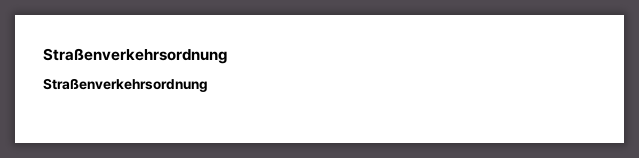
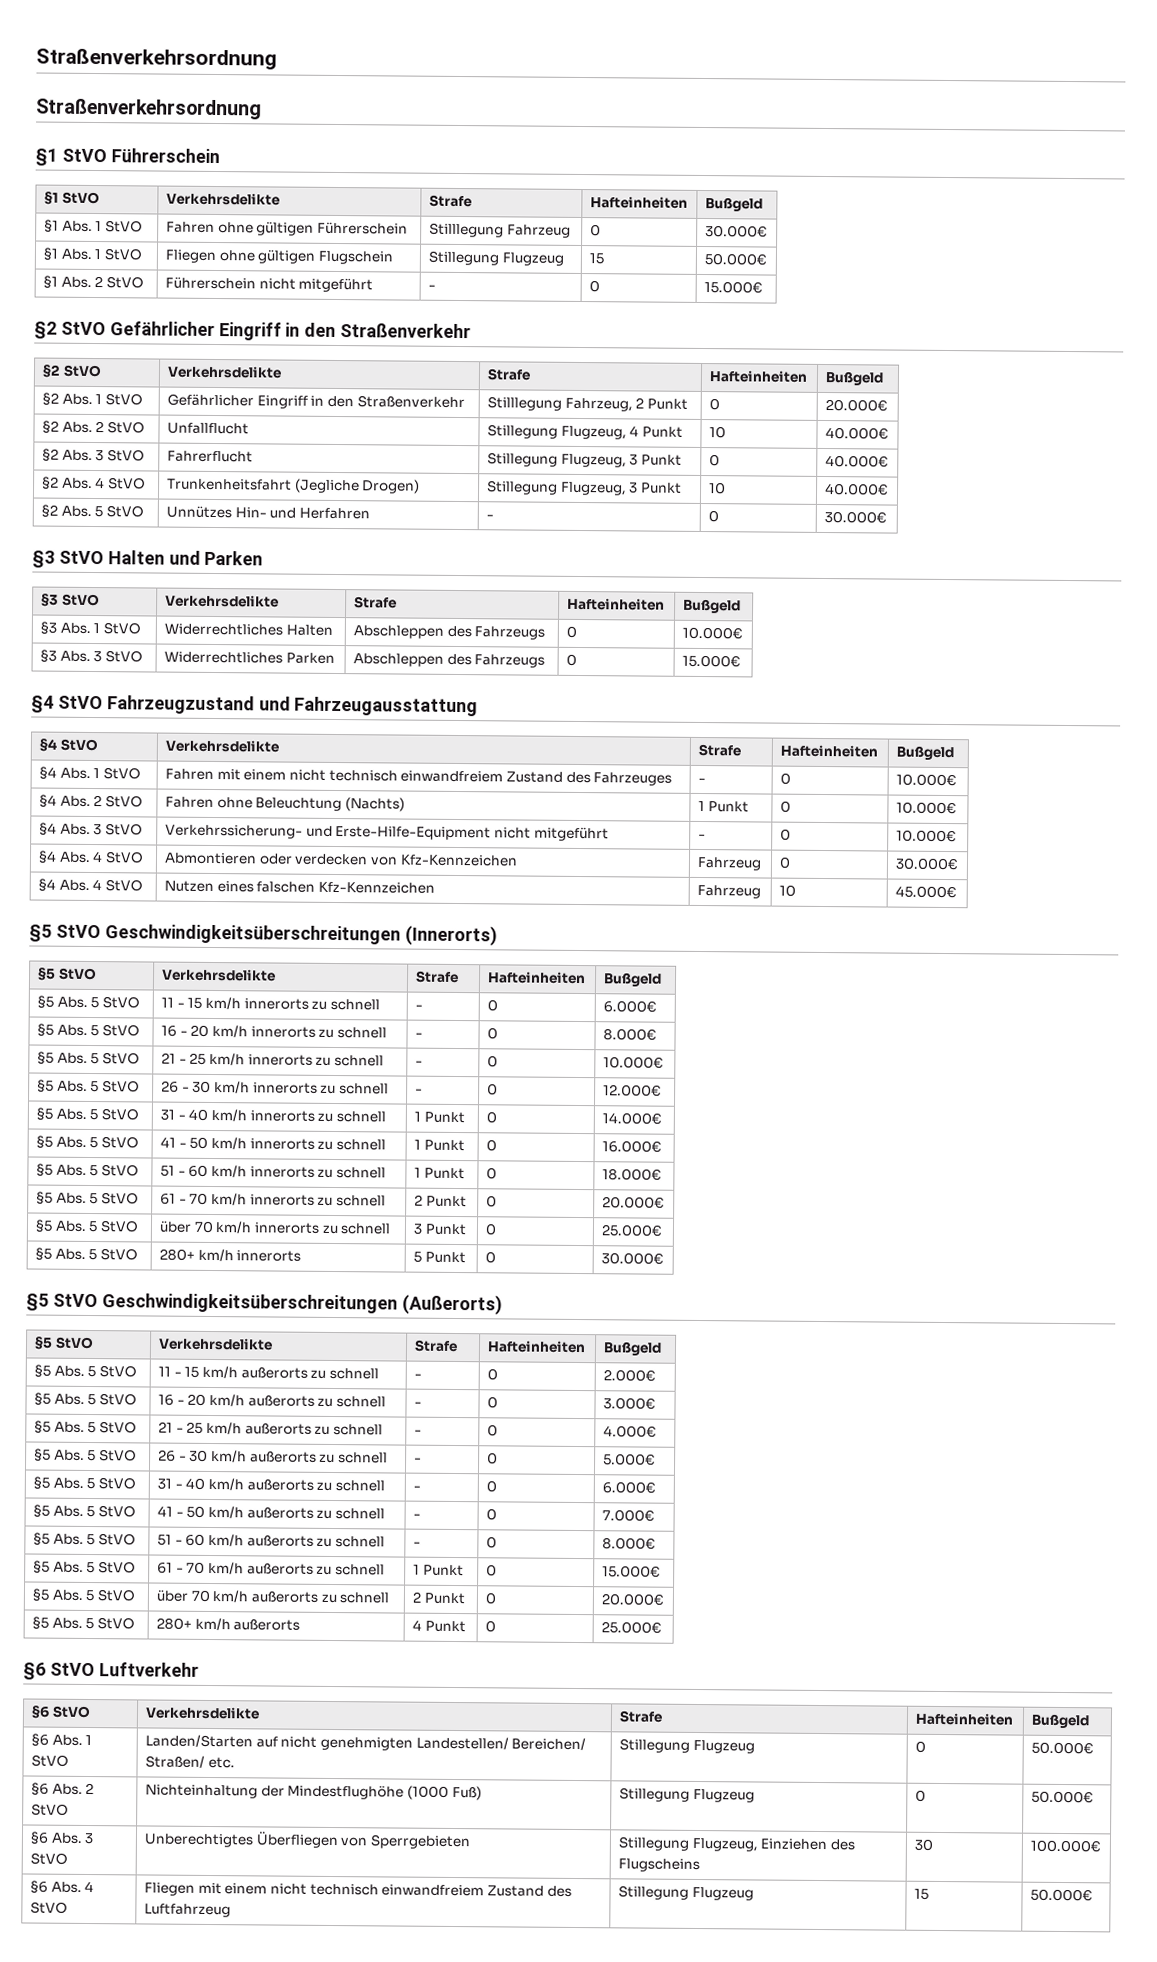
+ §1 StVO Führerschein
+ §1 StVO | Verkehrsdelikte | Strafe | Hafteinheiten | Bußgeld
+ §1 Abs. 1 StVO | Fahren ohne gültigen Führerschein | Stilllegung Fahrzeug | 0 | 30.000€
+ §1 Abs. 1 StVO | Fliegen ohne gültigen Flugschein | Stillegung Flugzeug | 15 | 50.000€
+ §1 Abs. 2 StVO | Führerschein nicht mitgeführt | - | 0 | 15.000€
+ §2 StVO Gefährlicher Eingriff in den Straßenverkehr
+ §2 StVO | Verkehrsdelikte | Strafe | Hafteinheiten | Bußgeld
+ §2 Abs. 1 StVO | Gefährlicher Eingriff in den Straßenverkehr | Stilllegung Fahrzeug, 2 Punkt | 0 | 20.000€
+ §2 Abs. 2 StVO | Unfallflucht | Stillegung Flugzeug, 4 Punkt | 10 | 40.000€
+ §2 Abs. 3 StVO | Fahrerflucht | Stillegung Flugzeug, 3 Punkt | 0 | 40.000€
+ §2 Abs. 4 StVO | Trunkenheitsfahrt (Jegliche Drogen) | Stillegung Flugzeug, 3 Punkt | 10 | 40.000€
+ §2 Abs. 5 StVO | Unnützes Hin- und Herfahren | - | 0 | 30.000€
+ §3 StVO Halten und Parken
+ §3 StVO | Verkehrsdelikte | Strafe | Hafteinheiten | Bußgeld
+ §3 Abs. 1 StVO | Widerrechtliches Halten | Abschleppen des Fahrzeugs | 0 | 10.000€
+ §3 Abs. 3 StVO | Widerrechtliches Parken | Abschleppen des Fahrzeugs | 0 | 15.000€
+ §4 StVO Fahrzeugzustand und Fahrzeugausstattung
+ §4 StVO | Verkehrsdelikte | Strafe | Hafteinheiten | Bußgeld
+ §4 Abs. 1 StVO | Fahren mit einem nicht technisch einwandfreiem Zustand des Fahrzeuges | - | 0 | 10.000€
+ §4 Abs. 2 StVO | Fahren ohne Beleuchtung (Nachts) | 1 Punkt | 0 | 10.000€
+ §4 Abs. 3 StVO | Verkehrssicherung- und Erste-Hilfe-Equipment nicht mitgeführt | - | 0 | 10.000€
+ §4 Abs. 4 StVO | Abmontieren oder verdecken von Kfz-Kennzeichen | Fahrzeug | 0 | 30.000€
+ §4 Abs. 4 StVO | Nutzen eines falschen Kfz-Kennzeichen | Fahrzeug | 10 | 45.000€
+ §5 StVO Geschwindigkeitsüberschreitungen (Innerorts)
+ §5 StVO | Verkehrsdelikte | Strafe | Hafteinheiten | Bußgeld
+ §5 Abs. 5 StVO | 11 - 15 km/h innerorts zu schnell | - | 0 | 6.000€
+ §5 Abs. 5 StVO | 16 - 20 km/h innerorts zu schnell | - | 0 | 8.000€
+ §5 Abs. 5 StVO | 21 - 25 km/h innerorts zu schnell | - | 0 | 10.000€
+ §5 Abs. 5 StVO | 26 - 30 km/h innerorts zu schnell | - | 0 | 12.000€
+ §5 Abs. 5 StVO | 31 - 40 km/h innerorts zu schnell | 1 Punkt | 0 | 14.000€
+ §5 Abs. 5 StVO | 41 - 50 km/h innerorts zu schnell | 1 Punkt | 0 | 16.000€
+ §5 Abs. 5 StVO | 51 - 60 km/h innerorts zu schnell | 1 Punkt | 0 | 18.000€
+ §5 Abs. 5 StVO | 61 - 70 km/h innerorts zu schnell | 2 Punkt | 0 | 20.000€
+ §5 Abs. 5 StVO | über 70 km/h innerorts zu schnell | 3 Punkt | 0 | 25.000€
+ §5 Abs. 5 StVO | 280+ km/h innerorts | 5 Punkt | 0 | 30.000€
+ §5 StVO Geschwindigkeitsüberschreitungen (Außerorts)
+ §5 StVO | Verkehrsdelikte | Strafe | Hafteinheiten | Bußgeld
+ §5 Abs. 5 StVO | 11 - 15 km/h außerorts zu schnell | - | 0 | 2.000€
+ §5 Abs. 5 StVO | 16 - 20 km/h außerorts zu schnell | - | 0 | 3.000€
+ §5 Abs. 5 StVO | 21 - 25 km/h außerorts zu schnell | - | 0 | 4.000€
+ §5 Abs. 5 StVO | 26 - 30 km/h außerorts zu schnell | - | 0 | 5.000€
+ §5 Abs. 5 StVO | 31 - 40 km/h außerorts zu schnell | - | 0 | 6.000€
+ §5 Abs. 5 StVO | 41 - 50 km/h außerorts zu schnell | - | 0 | 7.000€
+ §5 Abs. 5 StVO | 51 - 60 km/h außerorts zu schnell | - | 0 | 8.000€
+ §5 Abs. 5 StVO | 61 - 70 km/h außerorts zu schnell | 1 Punkt | 0 | 15.000€
+ §5 Abs. 5 StVO | über 70 km/h außerorts zu schnell | 2 Punkt | 0 | 20.000€
+ §5 Abs. 5 StVO | 280+ km/h außerorts | 4 Punkt | 0 | 25.000€
+ §6 StVO Luftverkehr
+ §6 StVO | Verkehrsdelikte | Strafe | Hafteinheiten | Bußgeld
+ §6 Abs. 1 StVO | Landen/Starten auf nicht genehmigten Landestellen/ Bereichen/ Straßen/ etc. | Stillegung Flugzeug | 0 | 50.000€
+ §6 Abs. 2 StVO | Nichteinhaltung der Mindestflughöhe (1000 Fuß) | Stillegung Flugzeug | 0 | 50.000€
+ §6 Abs. 3 StVO | Unberechtigtes Überfliegen von Sperrgebieten | Stillegung Flugzeug, Einziehen des Flugscheins | 30 | 100.000€
+ §6 Abs. 4 StVO | Fliegen mit einem nicht technisch einwandfreiem Zustand des Luftfahrzeug | Stillegung Flugzeug | 15 | 50.000€

